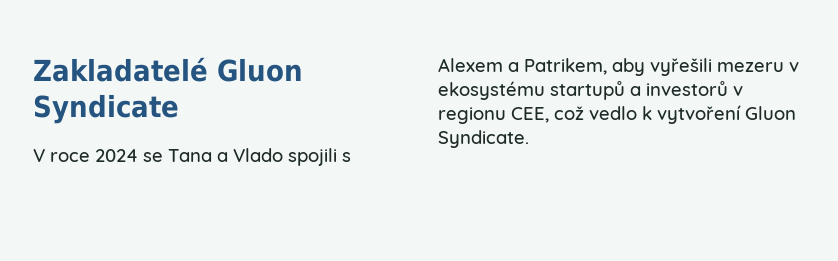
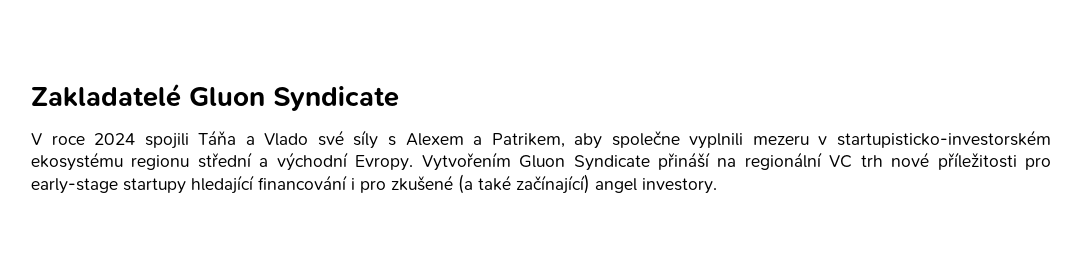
- V roce 2024 se Tana a Vlado spojili s Alexem a Patrikem, aby vyřešili mezeru v ekosystému startupů a investorů v regionu CEE, což vedlo k vytvoření Gluon Syndicate.
+ V roce 2024 spojili Táňa a Vlado své síly s Alexem a Patrikem, aby společne vyplnili mezeru v startupisticko-investorském ekosystému regionu střední a východní Evropy. Vytvořením Gluon Syndicate přináší na regionální VC trh nové příležitosti pro early-stage startupy hledající financování i pro zkušené (a také začínající) angel investory.

